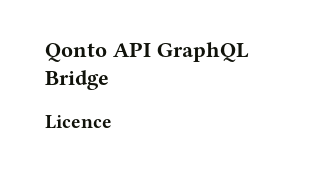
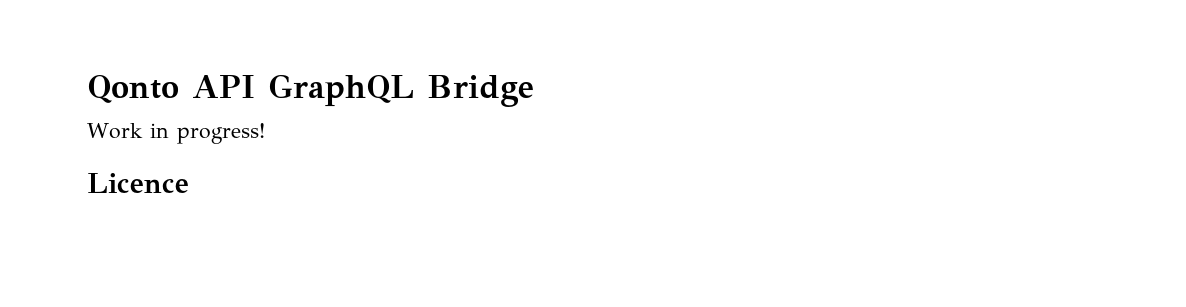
+ Work in progress!

